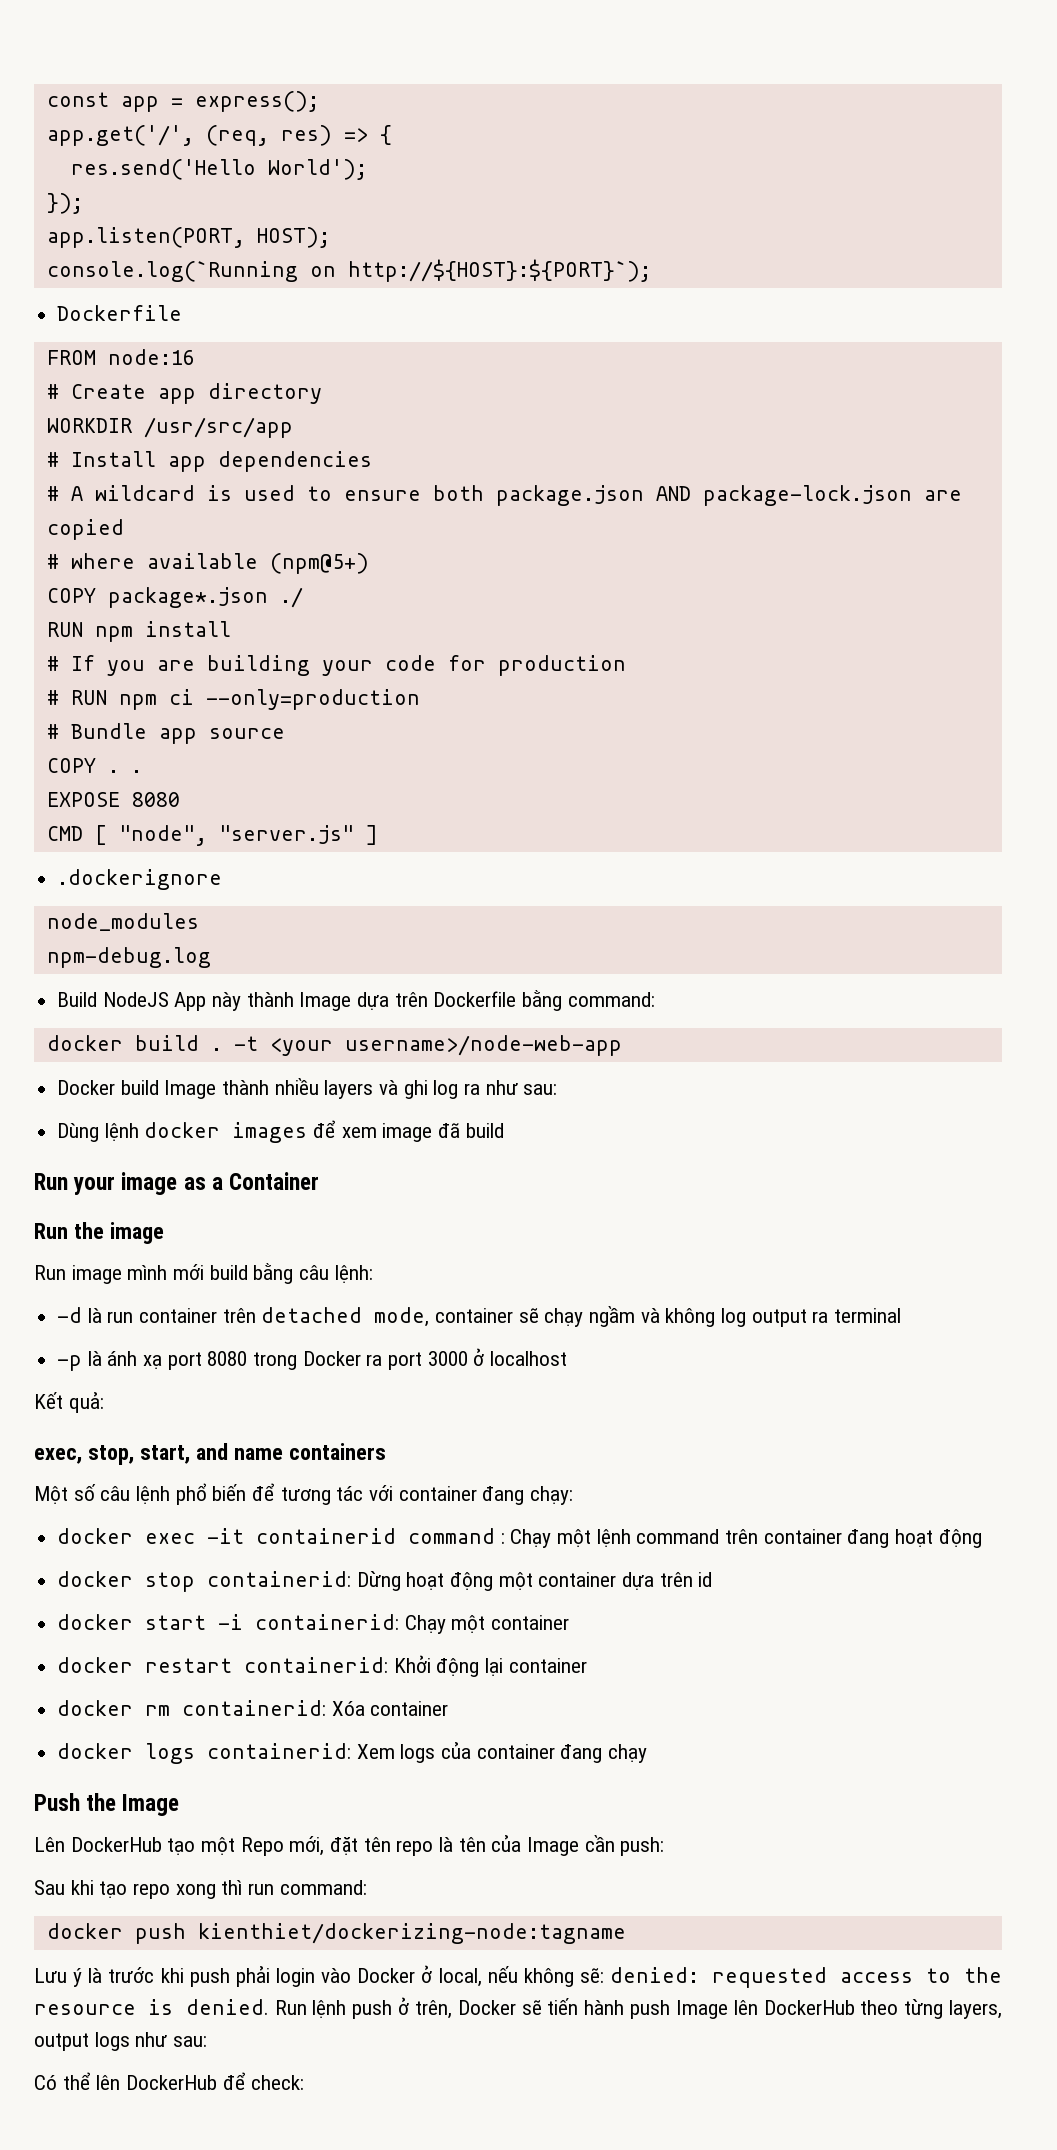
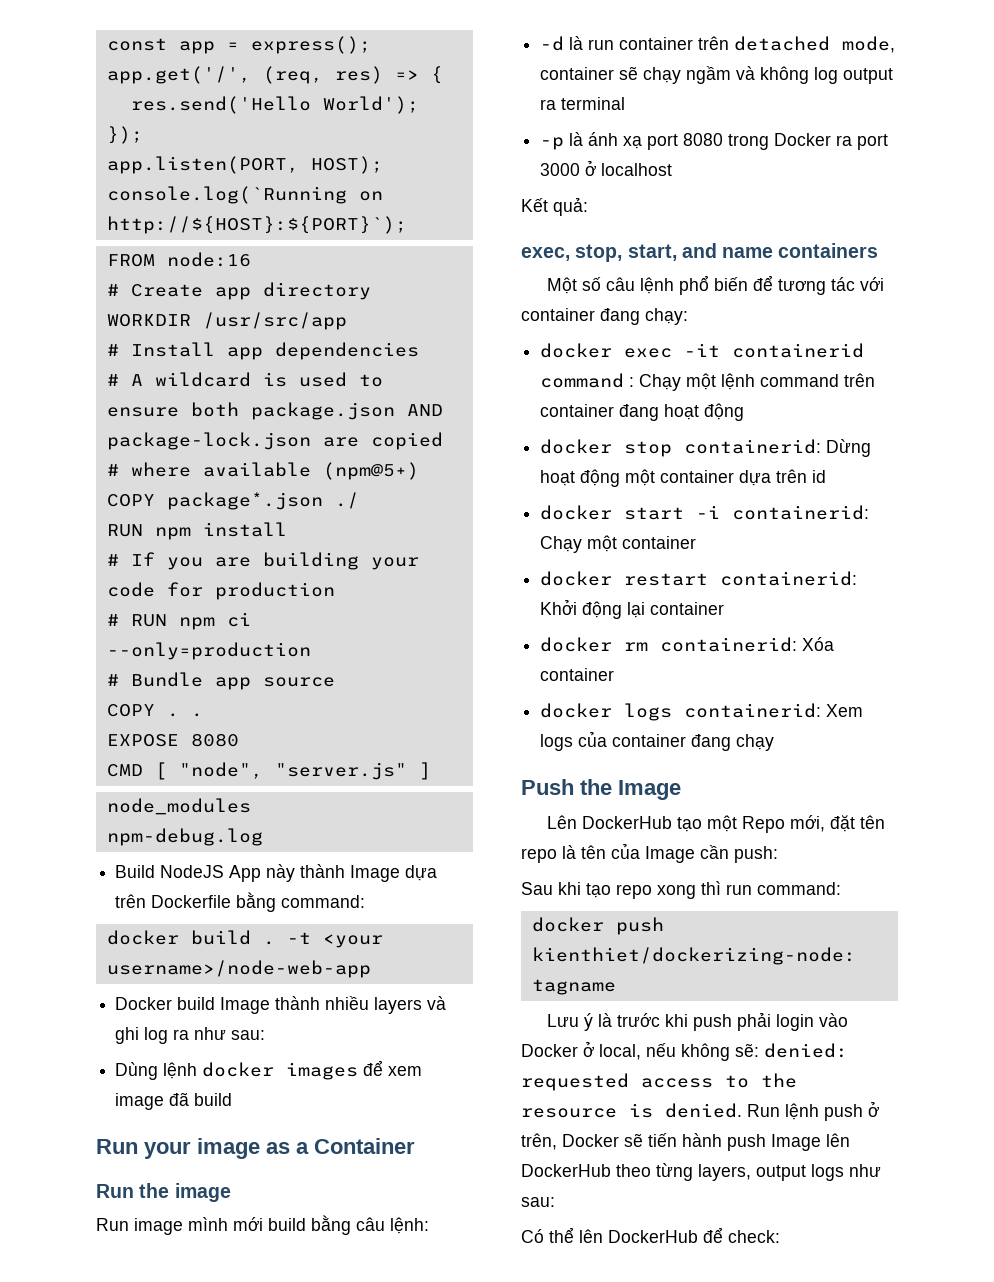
  console.log(`Running on http://${HOST}:${PORT}`);
- Dockerfile
- .dockerignore

